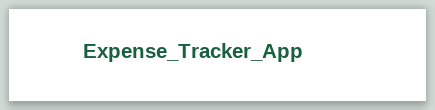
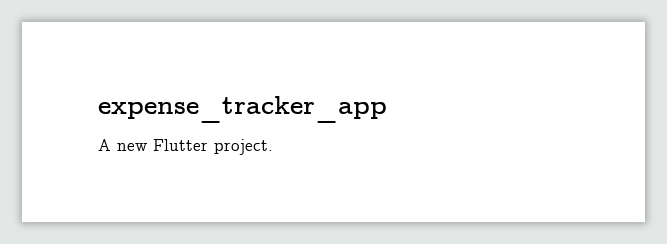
- Expense_Tracker_App
+ expense_tracker_app
+ A new Flutter project.

